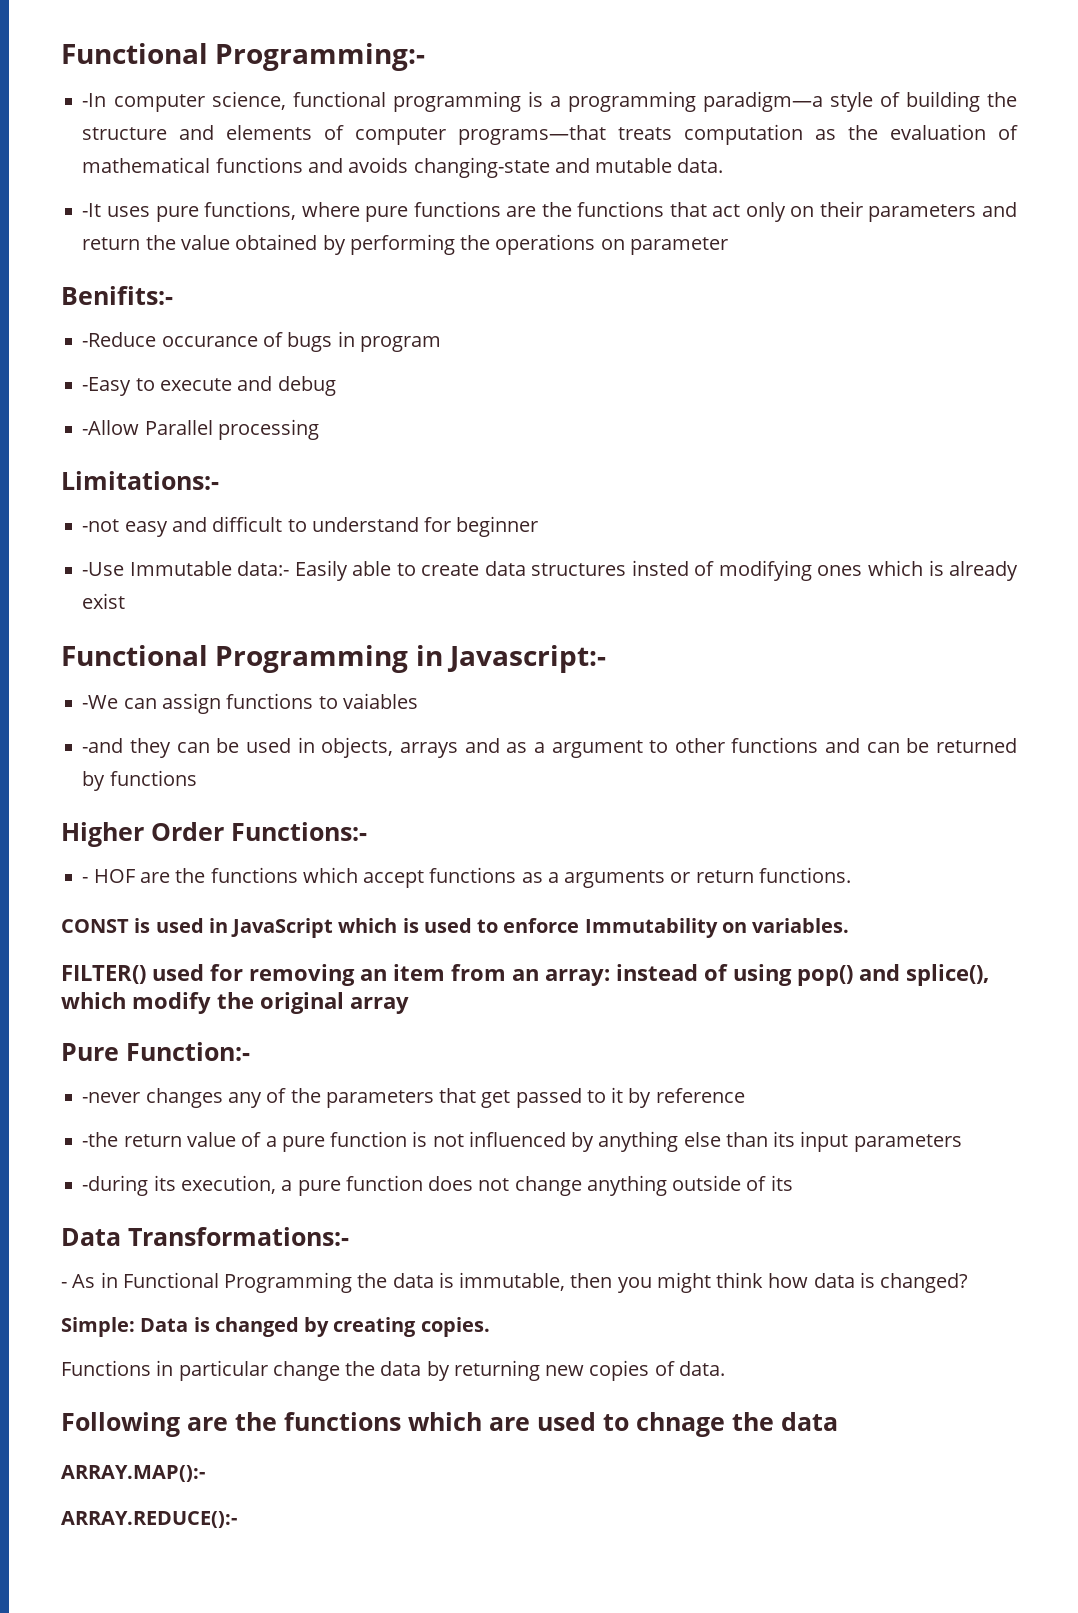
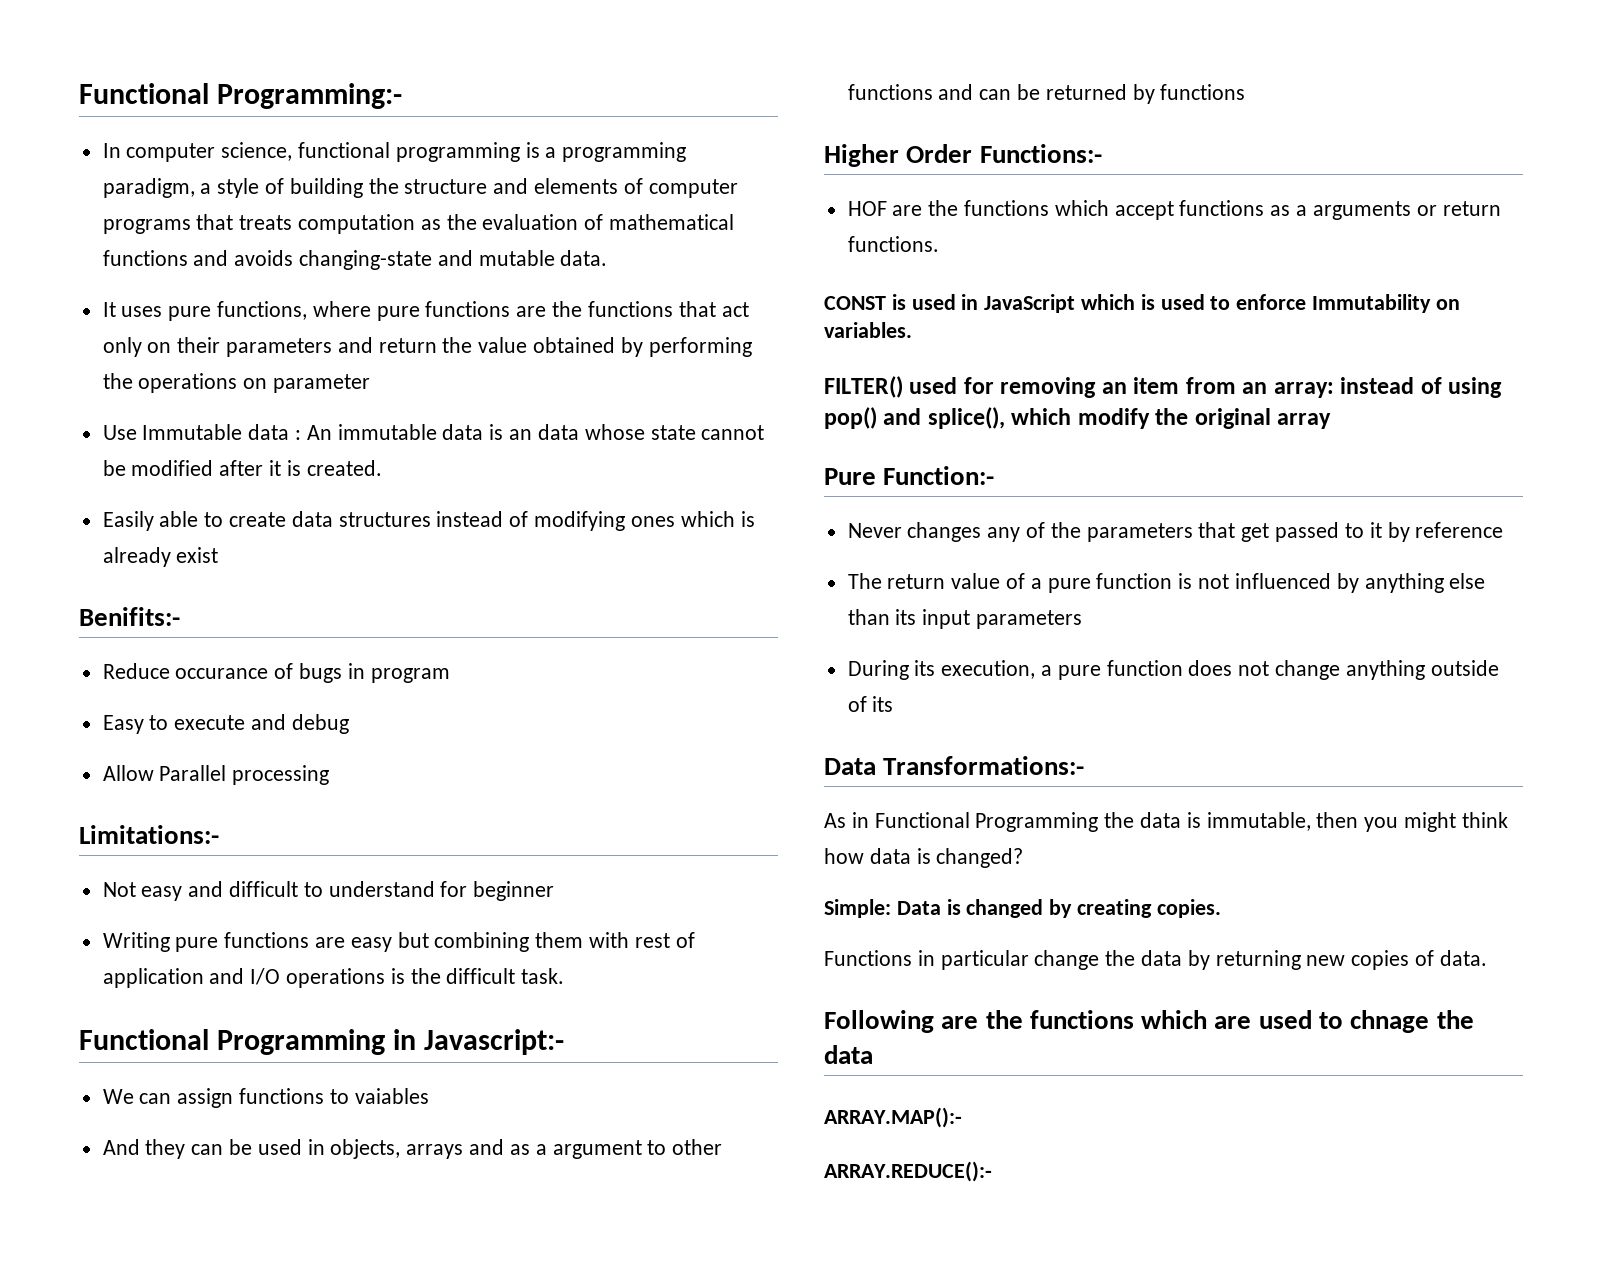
- -In computer science, functional programming is a programming paradigm—a style of building the structure and elements of computer programs—that treats computation as the evaluation of mathematical functions and avoids changing-state and mutable data.
+ In computer science, functional programming is a programming paradigm, a style of building the structure and elements of computer programs that treats computation as the evaluation of mathematical functions and avoids changing-state and mutable data.
- -It uses pure functions, where pure functions are the functions that act only on their parameters and return the value obtained by performing the operations on parameter
+ It uses pure functions, where pure functions are the functions that act only on their parameters and return the value obtained by performing the operations on parameter
+ Use Immutable data : An immutable data is an data whose state cannot be modified after it is created.
+ Easily able to create data structures instead of modifying ones which is already exist
- -Reduce occurance of bugs in program
+ Reduce occurance of bugs in program
- -Easy to execute and debug
+ Easy to execute and debug
- -Allow Parallel processing
+ Allow Parallel processing
- -not easy and difficult to understand for beginner
+ Not easy and difficult to understand for beginner
- -Use Immutable data:- Easily able to create data structures insted of modifying ones which is already exist
+ Writing pure functions are easy but combining them with rest of application and I/O operations is the difficult task.
- -We can assign functions to vaiables
+ We can assign functions to vaiables
- -and they can be used in objects, arrays and as a argument to other functions and can be returned by functions
+ And they can be used in objects, arrays and as a argument to other functions and can be returned by functions
- - HOF are the functions which accept functions as a arguments or return functions.
+ HOF are the functions which accept functions as a arguments or return functions.
- -never changes any of the parameters that get passed to it by reference
+ Never changes any of the parameters that get passed to it by reference
- -the return value of a pure function is not influenced by anything else than its input parameters
+ The return value of a pure function is not influenced by anything else than its input parameters
- -during its execution, a pure function does not change anything outside of its
+ During its execution, a pure function does not change anything outside of its
- - As in Functional Programming the data is immutable, then you might think how data is changed?
+ As in Functional Programming the data is immutable, then you might think how data is changed?

